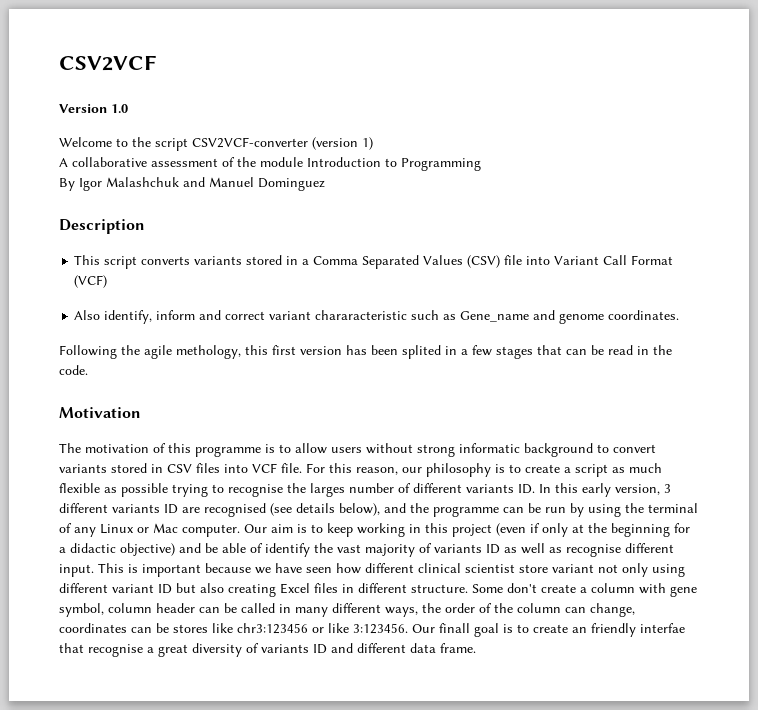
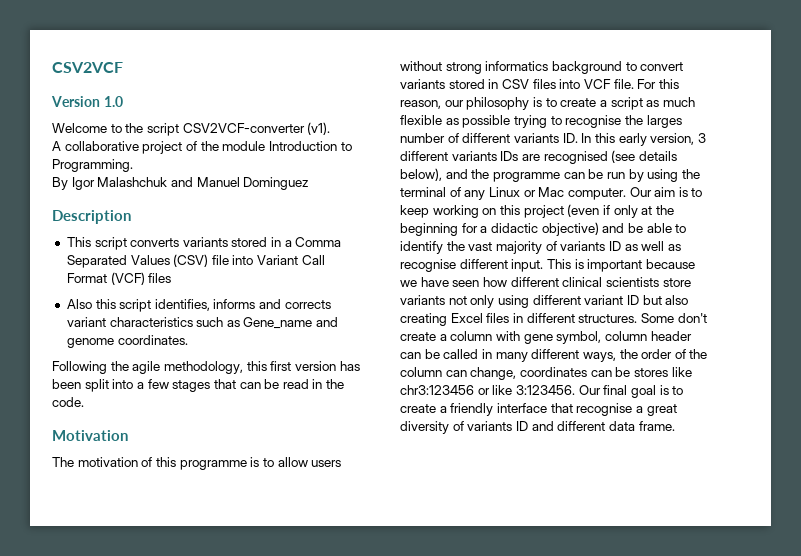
- Welcome to the script CSV2VCF-converter (version 1)
+ Welcome to the script CSV2VCF-converter (v1).
- A collaborative assessment of the module Introduction to Programming
+ A collaborative project of the module Introduction to Programming.
- This script converts variants stored in a Comma Separated Values (CSV) file into Variant Call Format (VCF)
+ This script converts variants stored in a Comma Separated Values (CSV) file into Variant Call Format (VCF) files
- Also identify, inform and correct variant chararacteristic such as Gene_name and genome coordinates.
+ Also this script identifies, informs and corrects variant characteristics such as Gene_name and genome coordinates.
- Following the agile methology, this first version has been splited in a few stages that can be read in the code.
+ Following the agile methodology, this first version has been split into a few stages that can be read in the code.
- The motivation of this programme is to allow users without strong informatic background to convert variants stored in CSV files into VCF file.
+ The motivation of this programme is to allow users without strong informatics background to convert variants stored in CSV files into VCF file.
- For this reason, our philosophy is to create a script as much flexible as possible trying to recognise the larges number of different variants ID. In this early version, 3 different variants ID are recognised (see details below), and the programme can be run by using the terminal of any Linux or Mac computer.
+ For this reason, our philosophy is to create a script as much flexible as possible trying to recognise the larges number of different variants ID. In this early version, 3 different variants IDs are recognised (see details below), and the programme can be run by using the terminal of any Linux or Mac computer.
- Our aim is to keep working in this project (even if only at the beginning for a didactic objective) and be able of identify the vast majority of variants ID as well as recognise different input.
+ Our aim is to keep working on this project (even if only at the beginning for a didactic objective) and be able to identify the vast majority of variants ID as well as recognise different input.
- This is important because we have seen how different clinical scientist store variant not only using different variant ID but also creating Excel files in different structure.
+ This is important because we have seen how different clinical scientists store variants not only using different variant ID but also creating Excel files in different structures.
- Our finall goal is to create an friendly interfae that recognise a great diversity of variants ID and different data frame.
+ Our final goal is to create a friendly interface that recognise a great diversity of variants ID and different data frame.

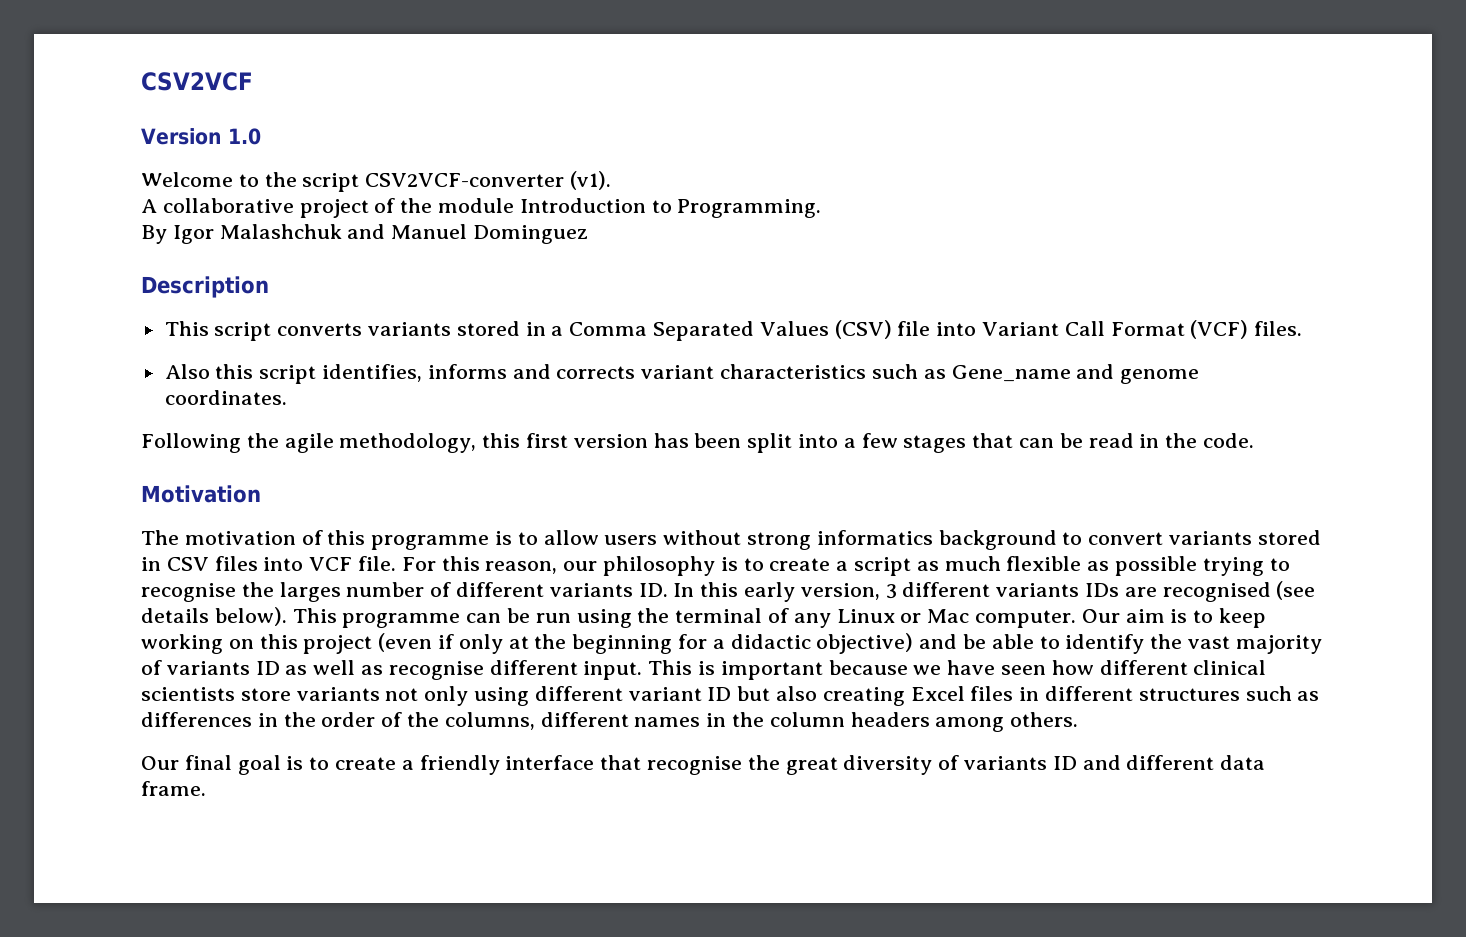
- This script converts variants stored in a Comma Separated Values (CSV) file into Variant Call Format (VCF) files
+ This script converts variants stored in a Comma Separated Values (CSV) file into Variant Call Format (VCF) files.
- For this reason, our philosophy is to create a script as much flexible as possible trying to recognise the larges number of different variants ID. In this early version, 3 different variants IDs are recognised (see details below), and the programme can be run by using the terminal of any Linux or Mac computer.
+ For this reason, our philosophy is to create a script as much flexible as possible trying to recognise the larges number of different variants ID. In this early version, 3 different variants IDs are recognised (see details below). This programme can be run using the terminal of any Linux or Mac computer.
- This is important because we have seen how different clinical scientists store variants not only using different variant ID but also creating Excel files in different structures. Some don't create a column with gene symbol, column header can be called in many different ways, the order of the column can change, coordinates can be stores like chr3:123456 or like 3:123456. Our final goal is to create a friendly interface that recognise a great diversity of variants ID and different data frame.
+ This is important because we have seen how different clinical scientists store variants not only using different variant ID but also creating Excel files in different structures such as differences in the order of the columns, different names in the column headers among others.
+ Our final goal is to create a friendly interface that recognise the great diversity of variants ID and different data frame.

